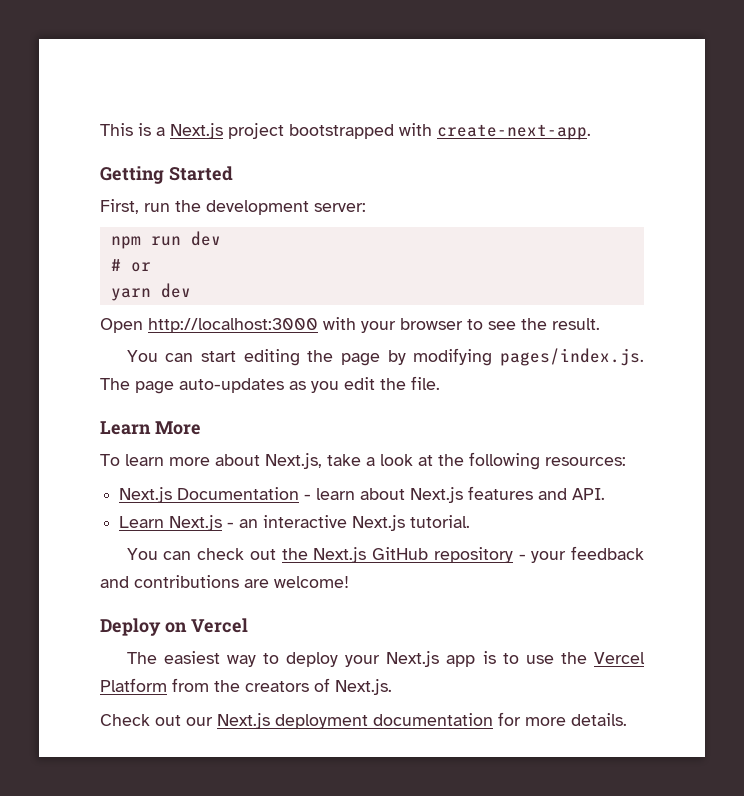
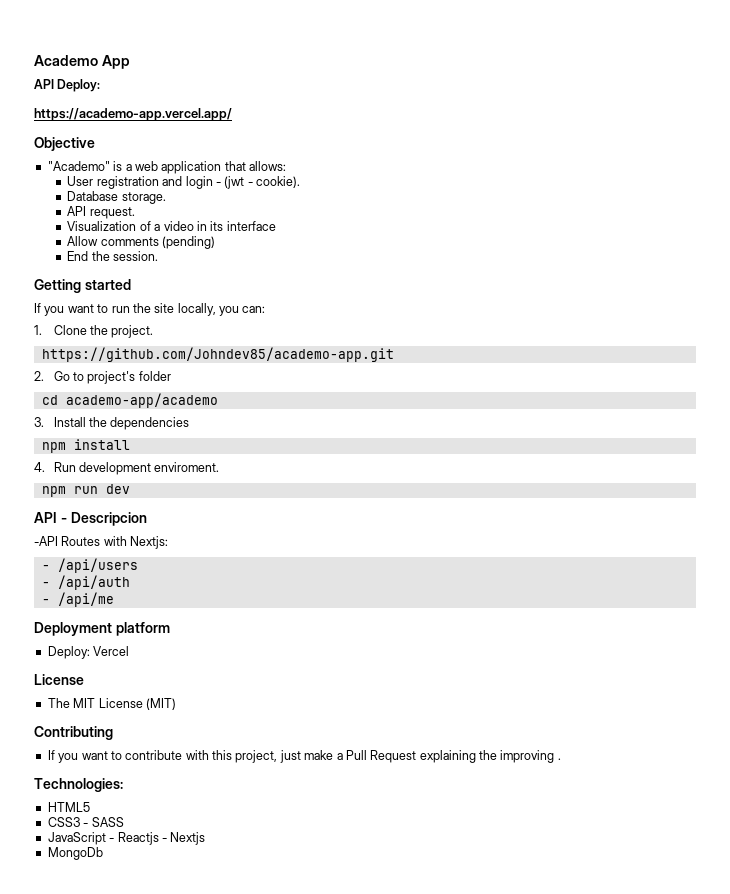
- This is a Next.js project bootstrapped with create-next-app.
- Getting Started
- First, run the development server:
+ Academo App
+ API Deploy:
+ https://academo-app.vercel.app/
+ Objective
+ "Academo" is a web application that allows:
+ User registration and login - (jwt - cookie).
+ Database storage.
+ API request.
+ Visualization of a video in its interface
+ Allow comments (pending)
+ End the session.
+ Getting started
+ If you want to run the site locally, you can:
+ 1. Clone the project.
+ https://github.com/Johndev85/academo-app.git
+ 2. Go to project's folder
+ cd academo-app/academo
+ 3. Install the dependencies
+ npm install
+ 4. Run development enviroment.
  npm run dev
- # or
- yarn dev
- Open http://localhost:3000 with your browser to see the result.
- You can start editing the page by modifying pages/index.js. The page auto-updates as you edit the file.
- Learn More
- To learn more about Next.js, take a look at the following resources:
- Next.js Documentation - learn about Next.js features and API.
- Learn Next.js - an interactive Next.js tutorial.
- You can check out the Next.js GitHub repository - your feedback and contributions are welcome!
- Deploy on Vercel
- The easiest way to deploy your Next.js app is to use the Vercel Platform from the creators of Next.js.
- Check out our Next.js deployment documentation for more details.
+ API - Descripcion
+ -API Routes with Nextjs:
+ - /api/users
+ - /api/auth
+ - /api/me
+ Deployment platform
+ Deploy: Vercel
+ License
+ The MIT License (MIT)
+ Contributing
+ If you want to contribute with this project, just make a Pull Request explaining the improving .
+ Technologies:
+ HTML5
+ CSS3 - SASS
+ JavaScript - Reactjs - Nextjs
+ MongoDb

